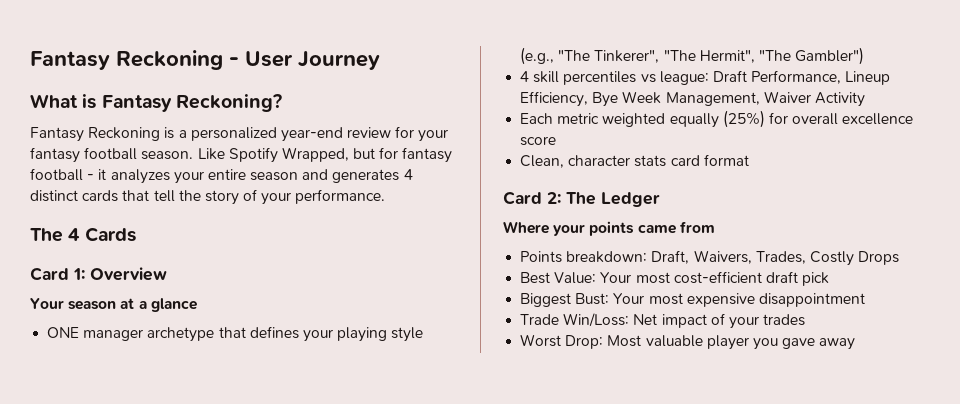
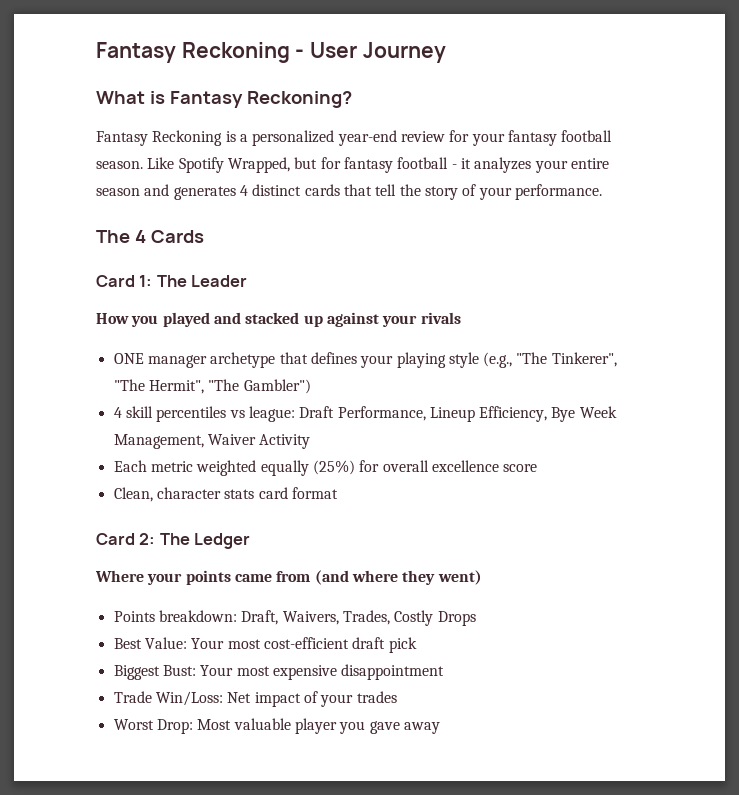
- Card 1: Overview
- Your season at a glance
+ Card 1: The Leader
+ How you played and stacked up against your rivals
- Where your points came from
+ Where your points came from (and where they went)

